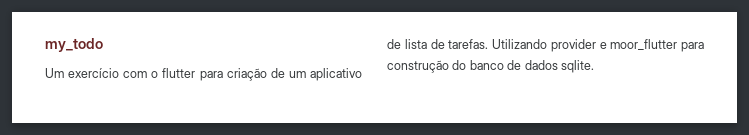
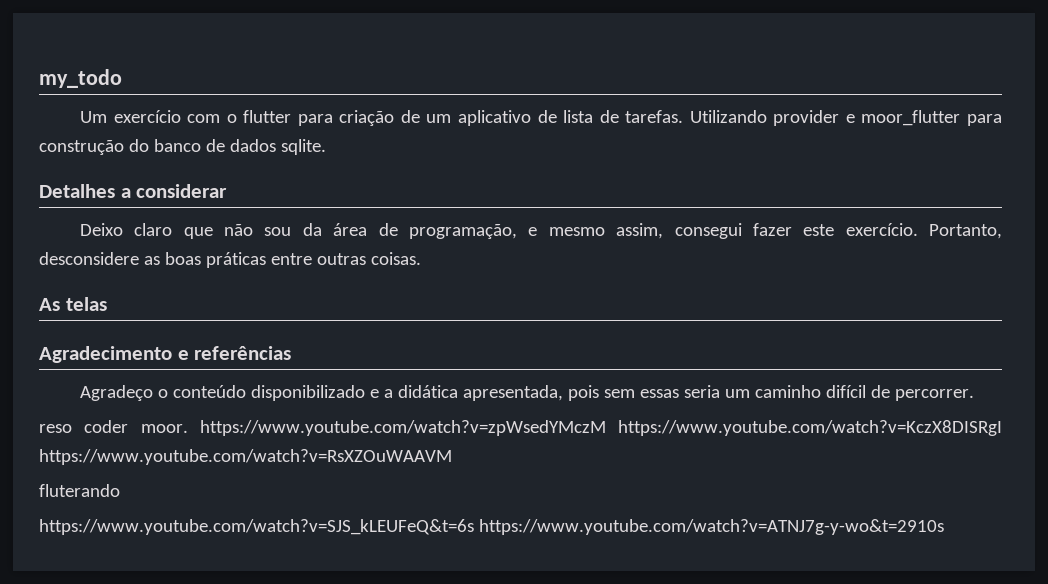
+ Detalhes a considerar
+ Deixo claro que não sou da área de programação, e mesmo assim, consegui fazer este exercício. Portanto, desconsidere as boas práticas entre outras coisas.
+ As telas
+ Agradecimento e referências
+ Agradeço o conteúdo disponibilizado e a didática apresentada, pois sem essas seria um caminho difícil de percorrer.
+ reso coder moor. https://www.youtube.com/watch?v=zpWsedYMczM https://www.youtube.com/watch?v=KczX8DISRgI https://www.youtube.com/watch?v=RsXZOuWAAVM
+ fluterando
+ https://www.youtube.com/watch?v=SJS_kLEUFeQ&t=6s https://www.youtube.com/watch?v=ATNJ7g-y-wo&t=2910s

